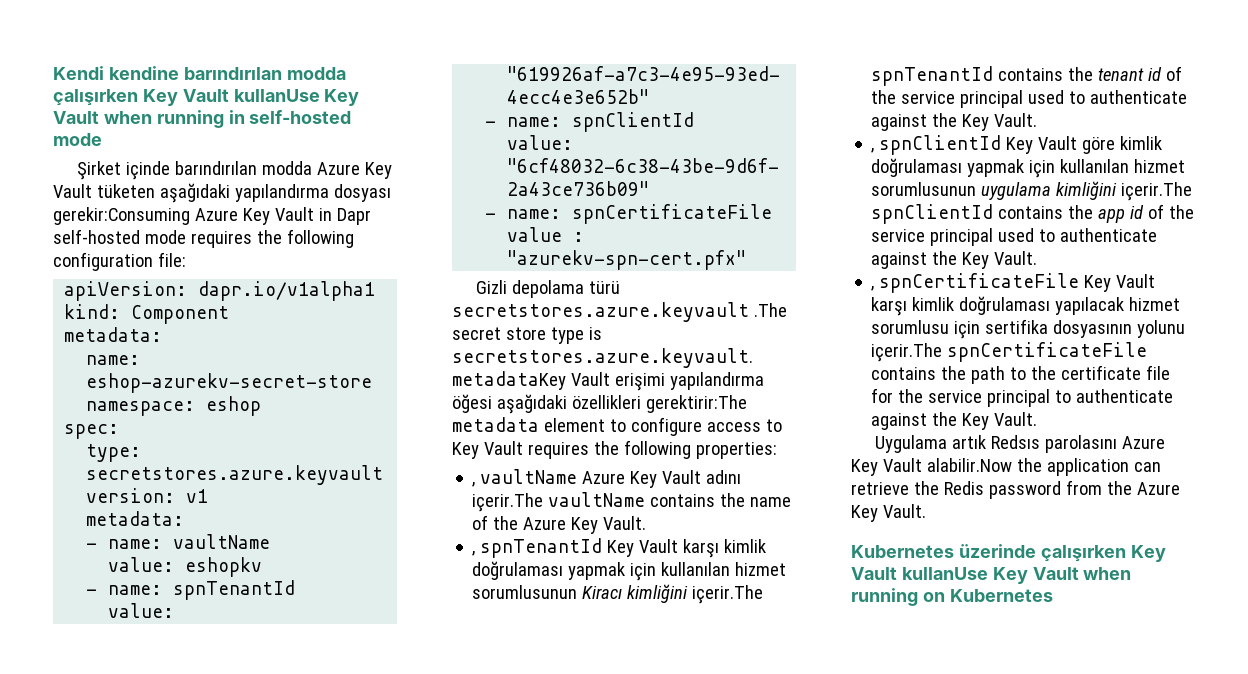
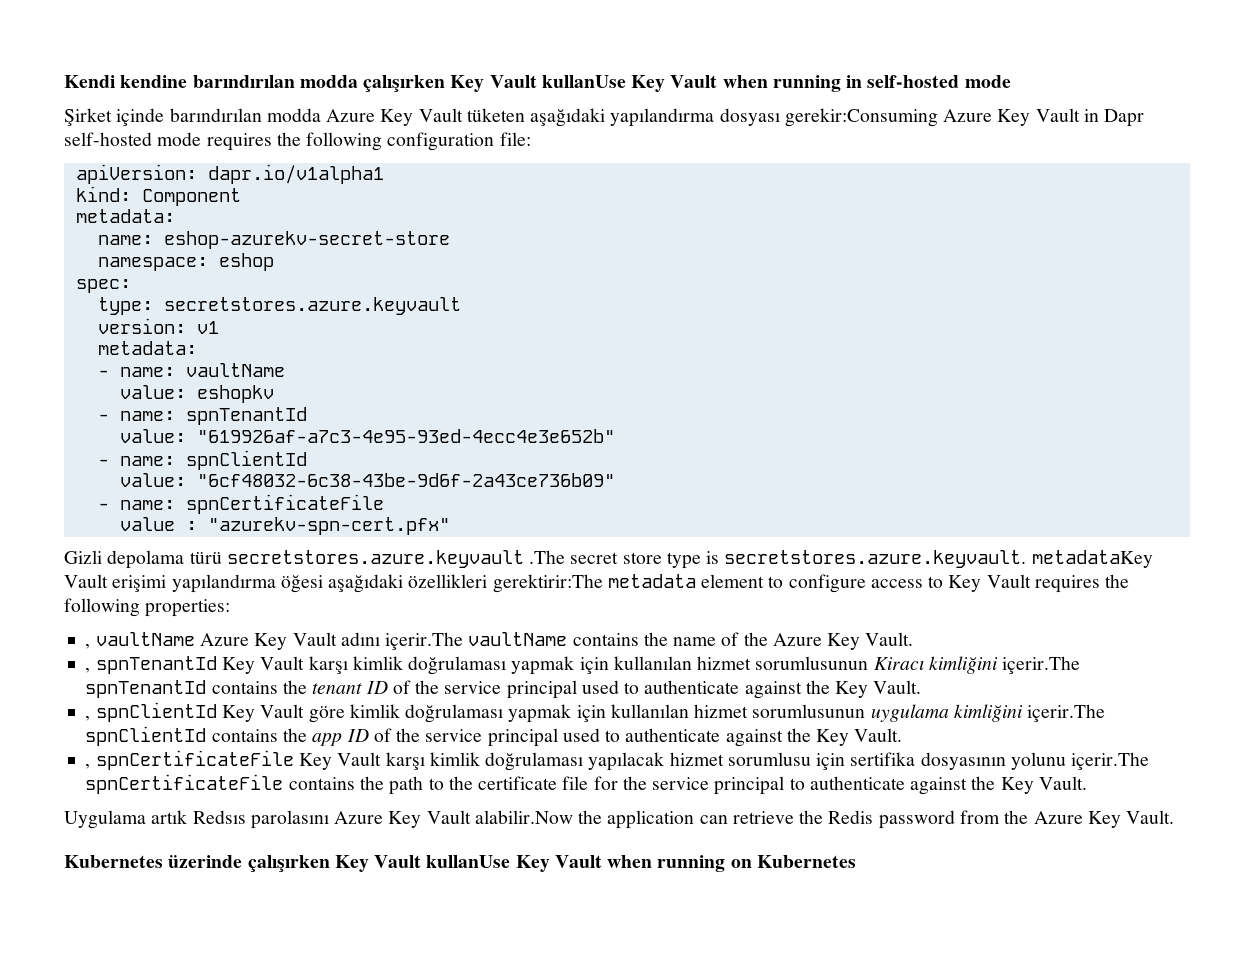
- , spnTenantId Key Vault karşı kimlik doğrulaması yapmak için kullanılan hizmet sorumlusunun Kiracı kimliğini içerir.The spnTenantId contains the tenant id of the service principal used to authenticate against the Key Vault.
+ , spnTenantId Key Vault karşı kimlik doğrulaması yapmak için kullanılan hizmet sorumlusunun Kiracı kimliğini içerir.The spnTenantId contains the tenant ID of the service principal used to authenticate against the Key Vault.
- , spnClientId Key Vault göre kimlik doğrulaması yapmak için kullanılan hizmet sorumlusunun uygulama kimliğini içerir.The spnClientId contains the app id of the service principal used to authenticate against the Key Vault.
+ , spnClientId Key Vault göre kimlik doğrulaması yapmak için kullanılan hizmet sorumlusunun uygulama kimliğini içerir.The spnClientId contains the app ID of the service principal used to authenticate against the Key Vault.

